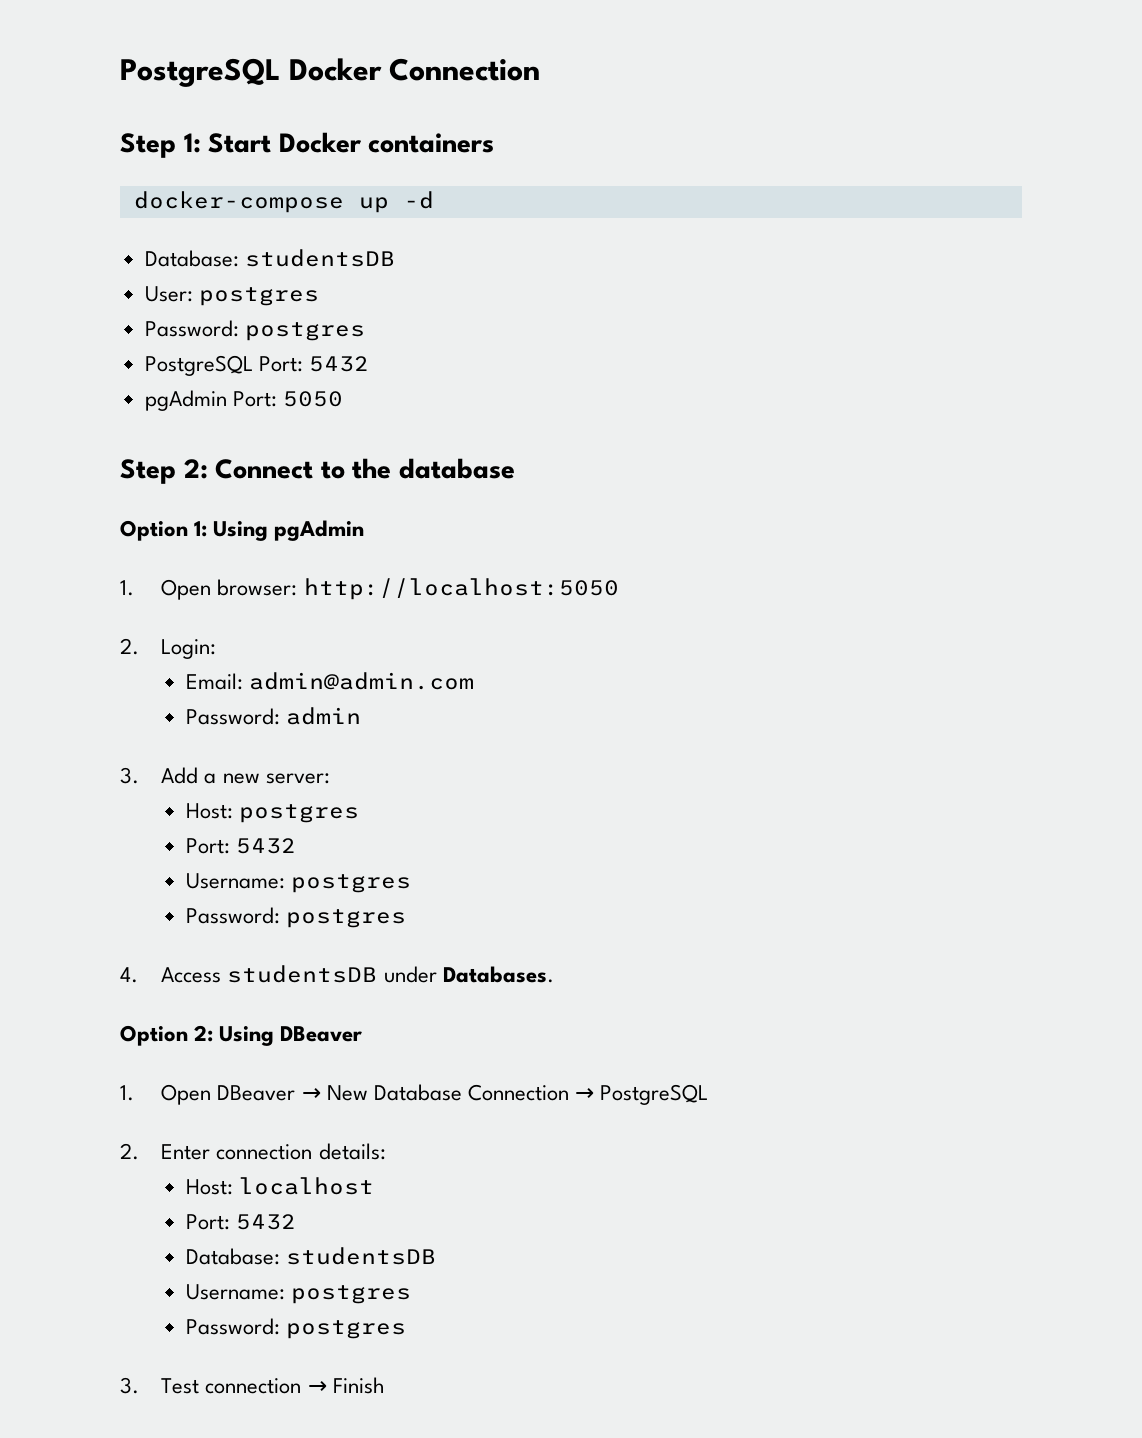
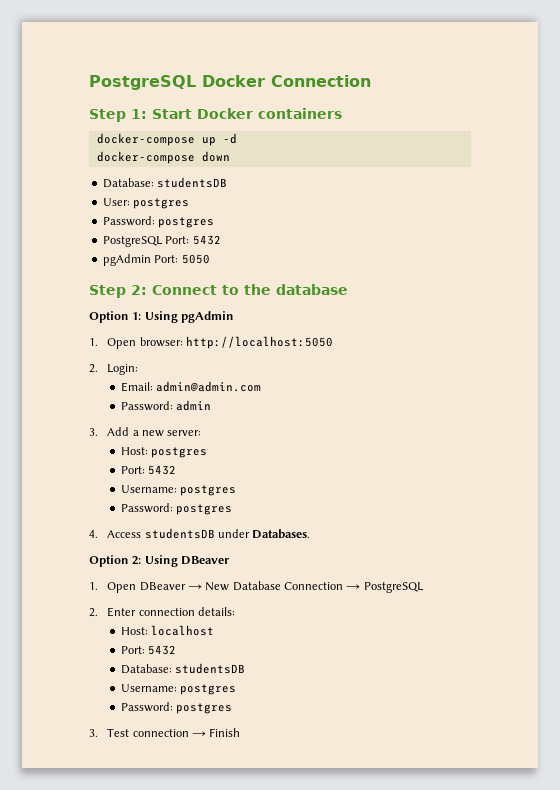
+ docker-compose down

